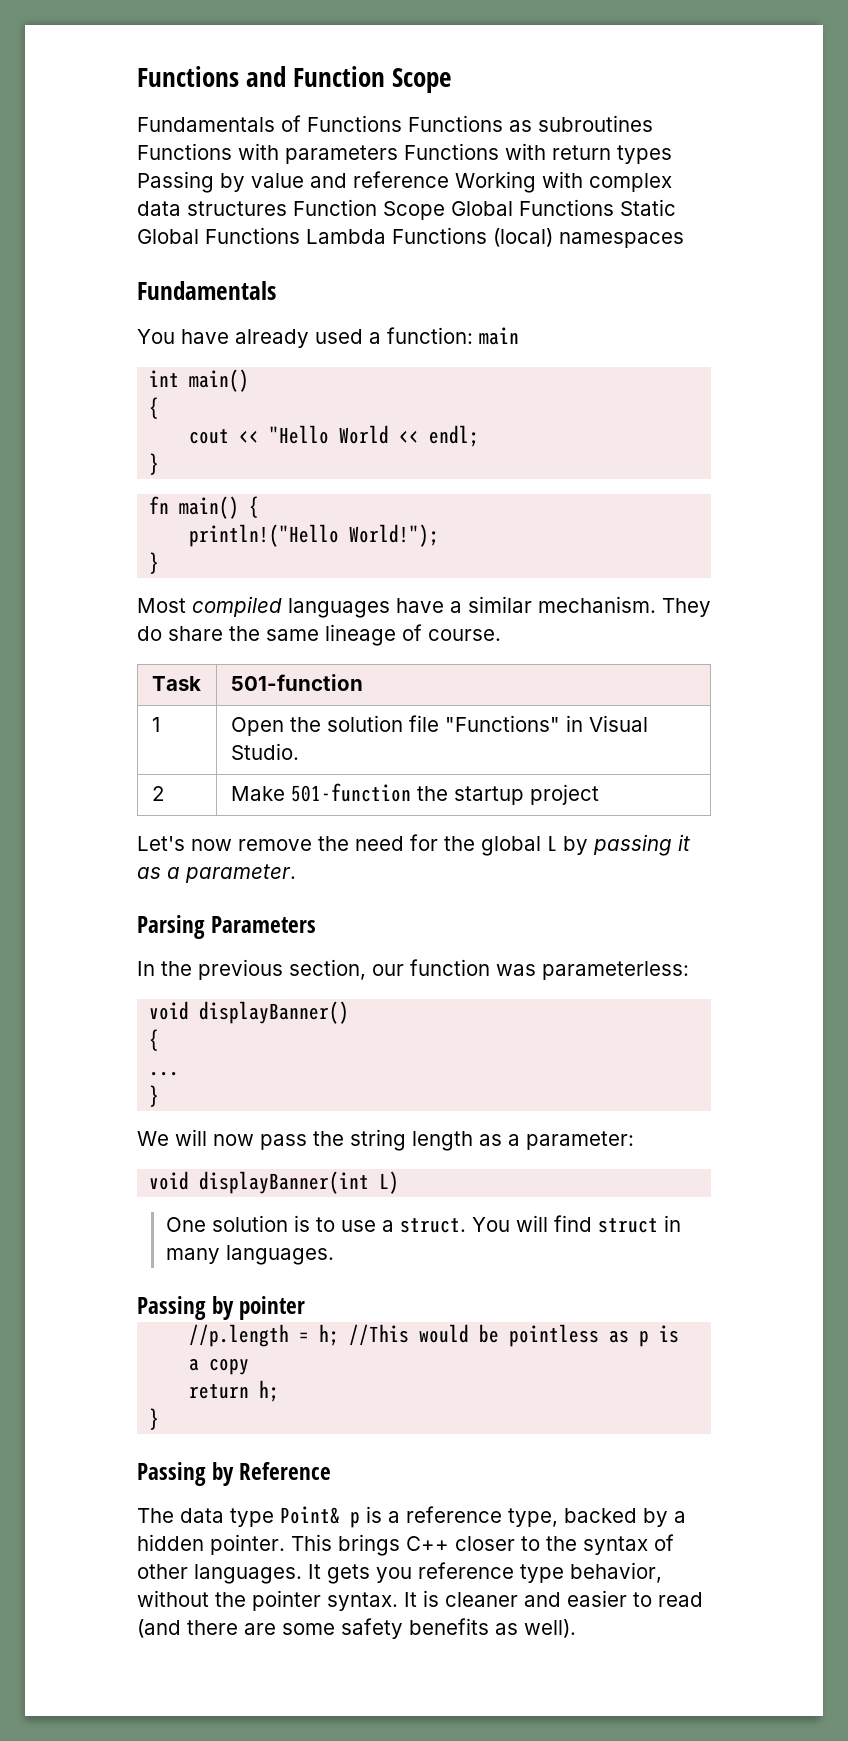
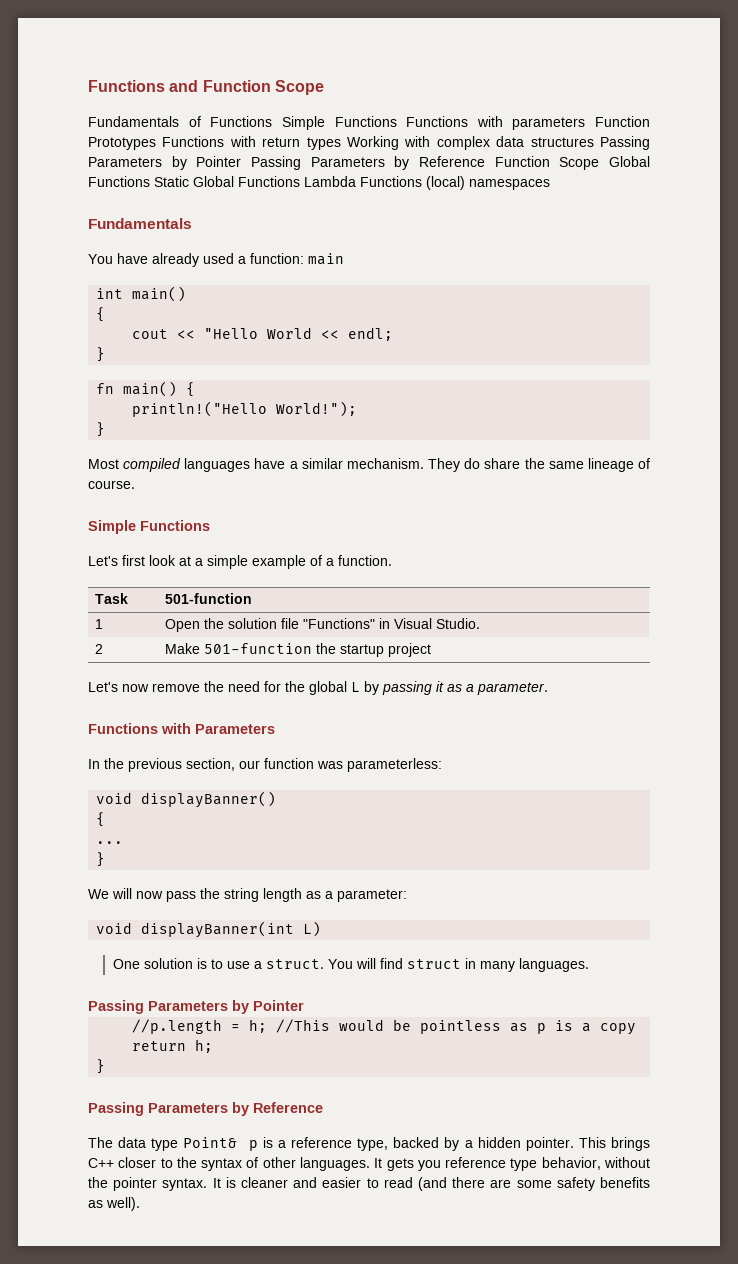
- Fundamentals of Functions Functions as subroutines Functions with parameters Functions with return types Passing by value and reference Working with complex data structures Function Scope Global Functions Static Global Functions Lambda Functions (local) namespaces
+ Fundamentals of Functions Simple Functions Functions with parameters Function Prototypes Functions with return types Working with complex data structures Passing Parameters by Pointer Passing Parameters by Reference Function Scope Global Functions Static Global Functions Lambda Functions (local) namespaces
  They do share the same lineage of course.
+ Simple Functions
+ Let's first look at a simple example of a function.
- Parsing Parameters
+ Functions with Parameters
  You will find struct in many languages.
- Passing by pointer
+ Passing Parameters by Pointer
  return h;
  }
- Passing by Reference
+ Passing Parameters by Reference

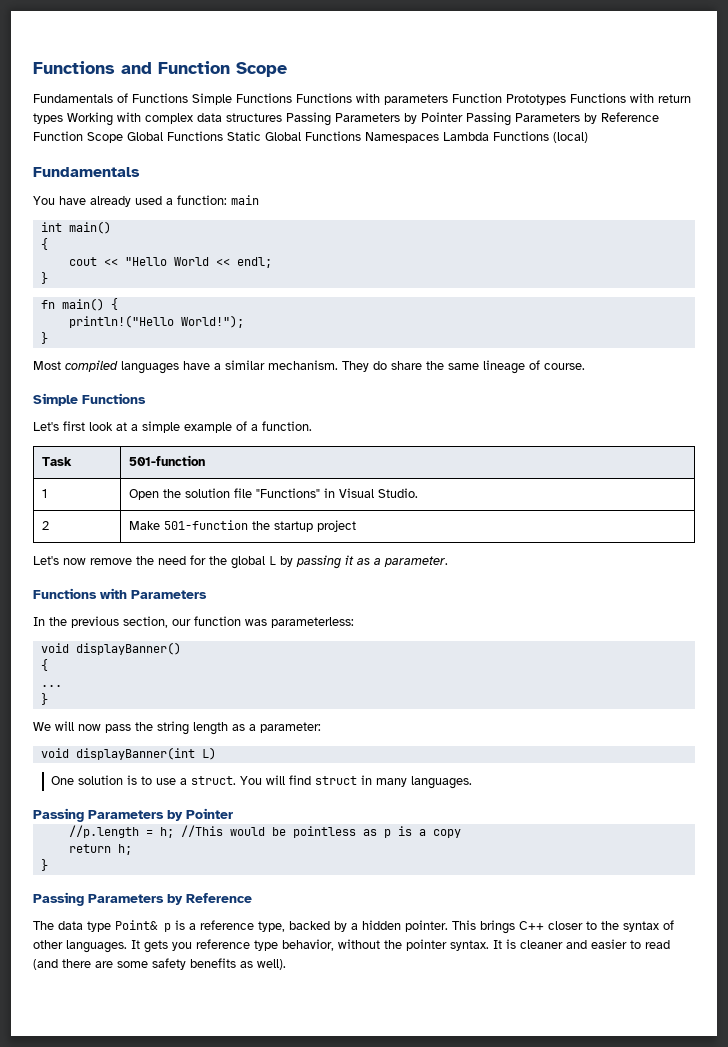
- Fundamentals of Functions Simple Functions Functions with parameters Function Prototypes Functions with return types Working with complex data structures Passing Parameters by Pointer Passing Parameters by Reference Function Scope Global Functions Static Global Functions Lambda Functions (local) namespaces
+ Fundamentals of Functions Simple Functions Functions with parameters Function Prototypes Functions with return types Working with complex data structures Passing Parameters by Pointer Passing Parameters by Reference Function Scope Global Functions Static Global Functions Namespaces Lambda Functions (local)

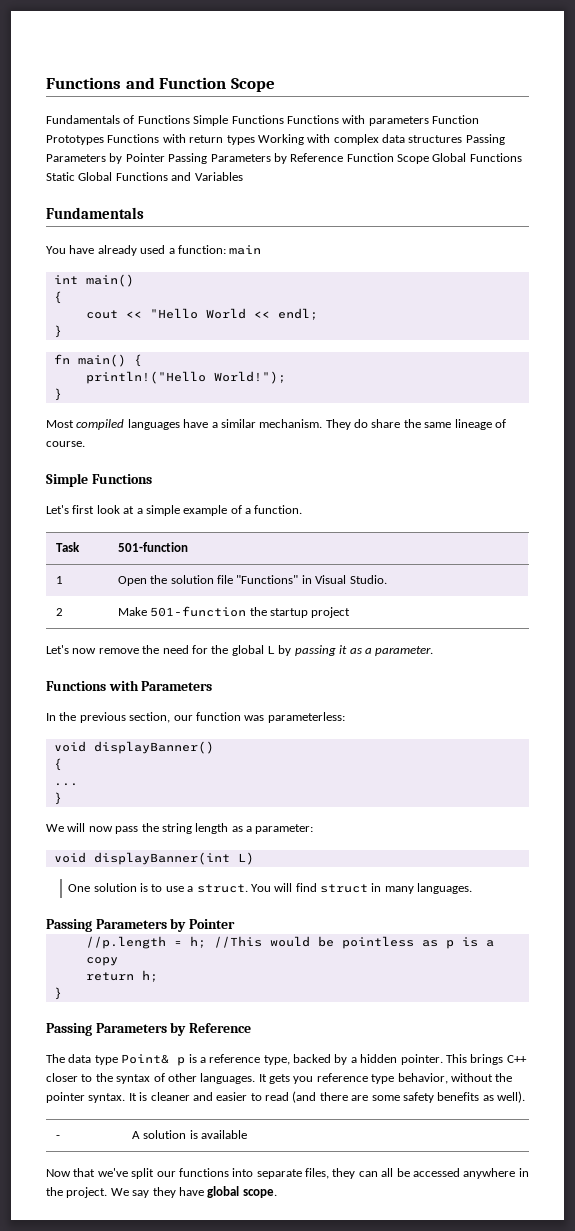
- Fundamentals of Functions Simple Functions Functions with parameters Function Prototypes Functions with return types Working with complex data structures Passing Parameters by Pointer Passing Parameters by Reference Function Scope Global Functions Static Global Functions Namespaces Lambda Functions (local)
+ Fundamentals of Functions Simple Functions Functions with parameters Function Prototypes Functions with return types Working with complex data structures Passing Parameters by Pointer Passing Parameters by Reference Function Scope Global Functions Static Global Functions and Variables
+ - | A solution is available
+ Now that we've split our functions into separate files, they can all be accessed anywhere in the project. We say they have global scope.

